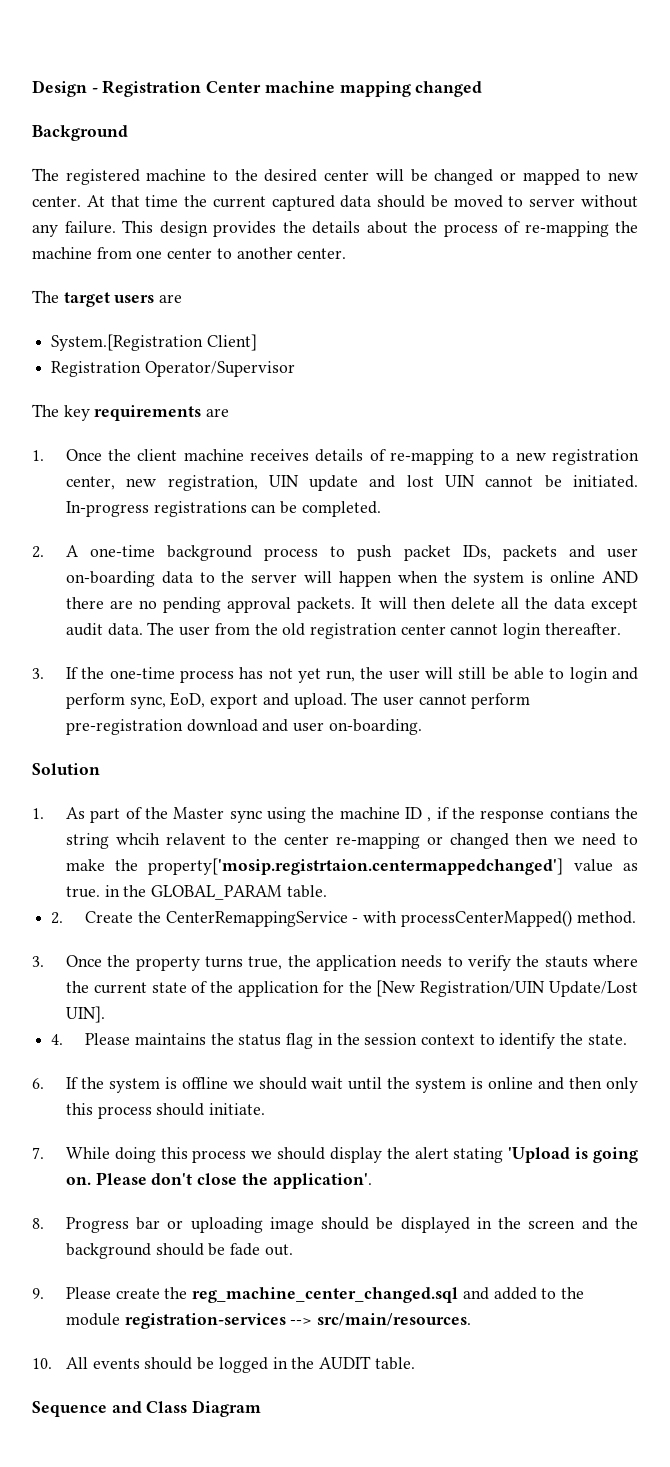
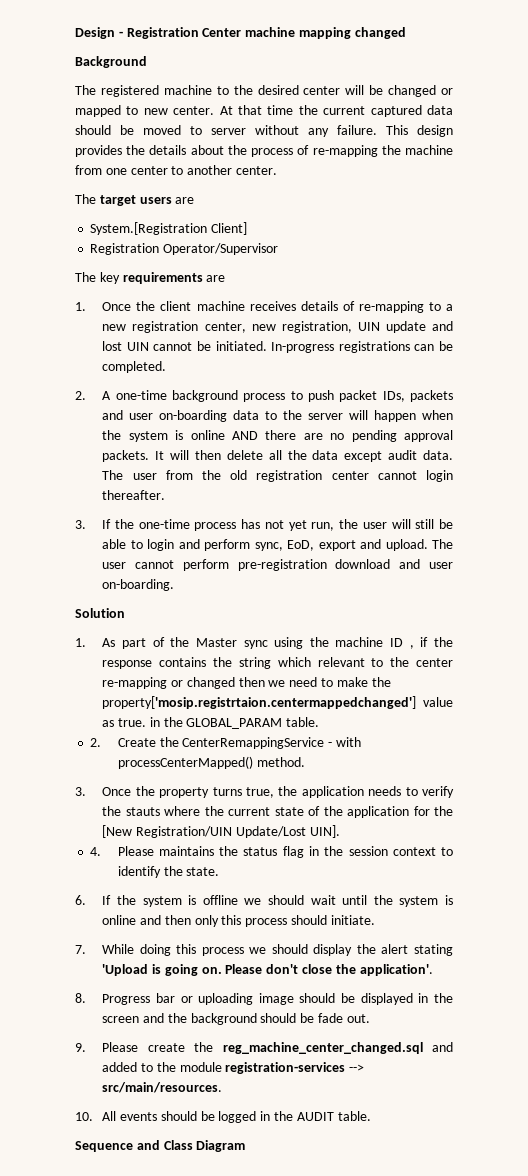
- 1. As part of the Master sync using the machine ID , if the response contians the string whcih relavent to the center re-mapping or changed then we need to make the property['mosip.registrtaion.centermappedchanged'] value as true. in the GLOBAL_PARAM table.
+ 1. As part of the Master sync using the machine ID , if the response contains the string which relevant to the center re-mapping or changed then we need to make the property['mosip.registrtaion.centermappedchanged'] value as true. in the GLOBAL_PARAM table.

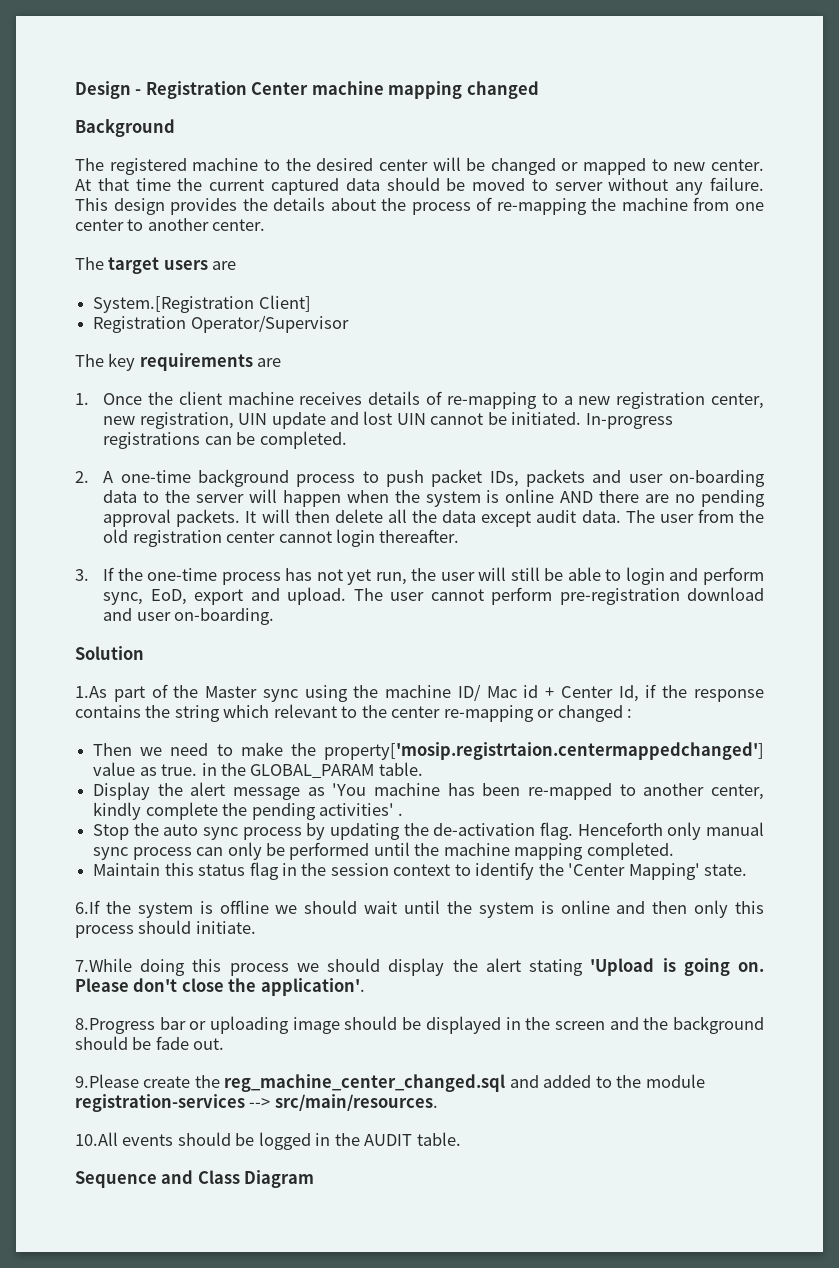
- 1. As part of the Master sync using the machine ID , if the response contains the string which relevant to the center re-mapping or changed then we need to make the property['mosip.registrtaion.centermappedchanged'] value as true. in the GLOBAL_PARAM table.
+ 1.As part of the Master sync using the machine ID/ Mac id + Center Id, if the response contains the string which relevant to the center re-mapping or changed :
+ Then we need to make the property['mosip.registrtaion.centermappedchanged'] value as true. in the GLOBAL_PARAM table.
- 2. Create the CenterRemappingService - with processCenterMapped() method.
- 3. Once the property turns true, the application needs to verify the stauts where the current state of the application for the [New Registration/UIN Update/Lost UIN].
- 4. Please maintains the status flag in the session context to identify the state.
+ Display the alert message as 'You machine has been re-mapped to another center, kindly complete the pending activities' .
+ Stop the auto sync process by updating the de-activation flag. Henceforth only manual sync process can only be performed until the machine mapping completed.
+ Maintain this status flag in the session context to identify the 'Center Mapping' state.
- 6. If the system is offline we should wait until the system is online and then only this process should initiate.
+ 6.If the system is offline we should wait until the system is online and then only this process should initiate.
- 7. While doing this process we should display the alert stating 'Upload is going on.
+ 7.While doing this process we should display the alert stating 'Upload is going on.
- 8. Progress bar or uploading image should be displayed in the screen and the background should be fade out.
+ 8.Progress bar or uploading image should be displayed in the screen and the background should be fade out.
- 9. Please create the reg_machine_center_changed.sql and added to the module registration-services --> src/main/resources.
+ 9.Please create the reg_machine_center_changed.sql and added to the module registration-services --> src/main/resources.
- 10. All events should be logged in the AUDIT table.
+ 10.All events should be logged in the AUDIT table.

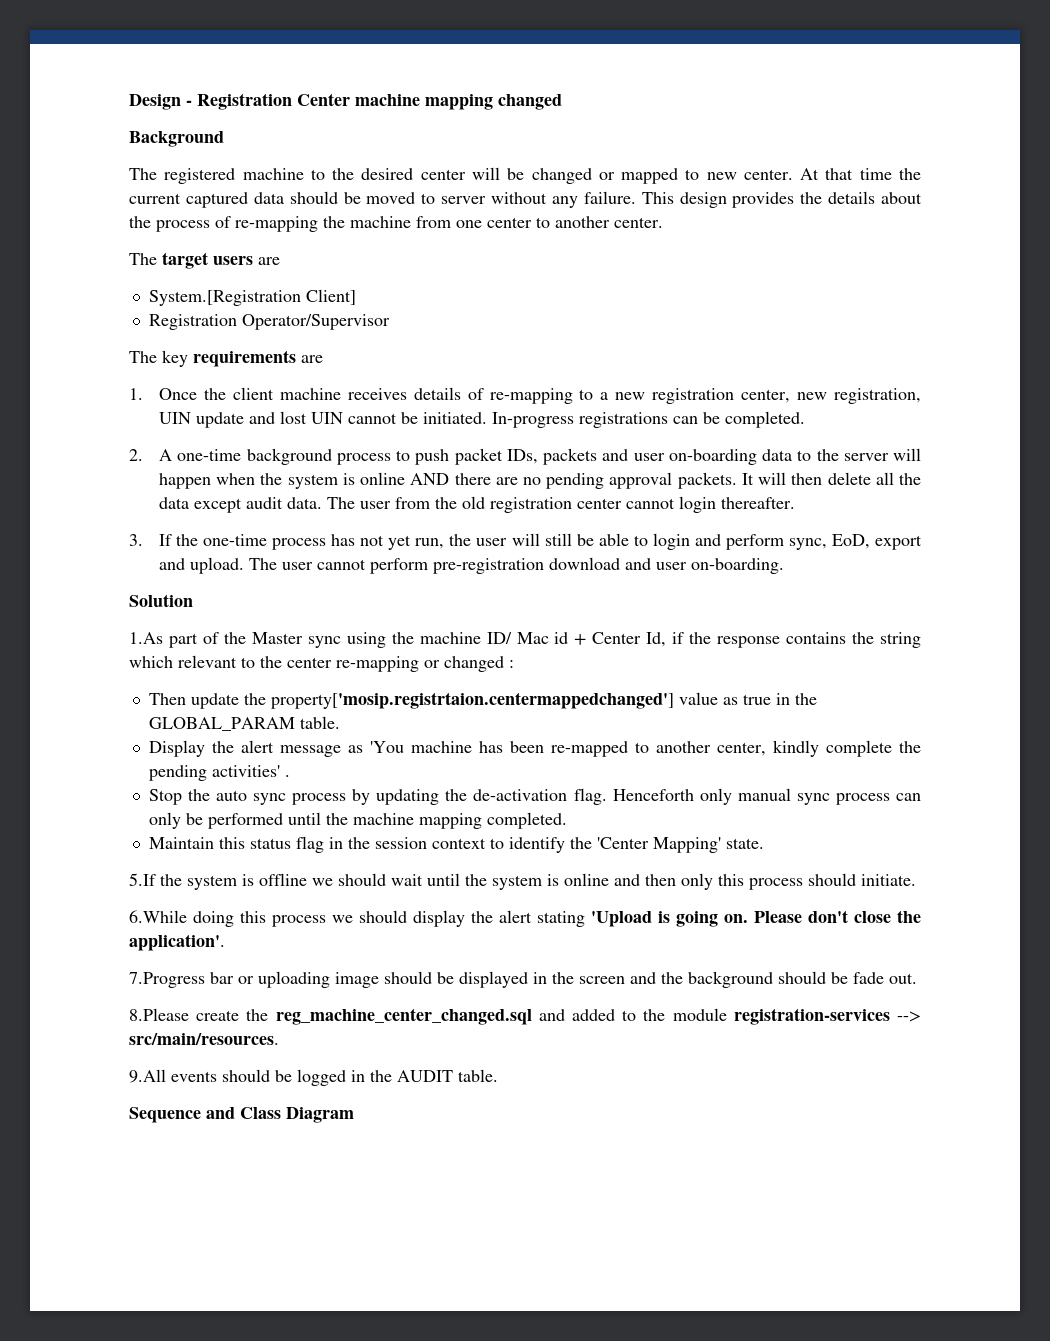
- Then we need to make the property['mosip.registrtaion.centermappedchanged'] value as true. in the GLOBAL_PARAM table.
+ Then update the property['mosip.registrtaion.centermappedchanged'] value as true in the GLOBAL_PARAM table.
- 6.If the system is offline we should wait until the system is online and then only this process should initiate.
+ 5.If the system is offline we should wait until the system is online and then only this process should initiate.
- 7.While doing this process we should display the alert stating 'Upload is going on.
+ 6.While doing this process we should display the alert stating 'Upload is going on.
- 8.Progress bar or uploading image should be displayed in the screen and the background should be fade out.
+ 7.Progress bar or uploading image should be displayed in the screen and the background should be fade out.
- 9.Please create the reg_machine_center_changed.sql and added to the module registration-services --> src/main/resources.
+ 8.Please create the reg_machine_center_changed.sql and added to the module registration-services --> src/main/resources.
- 10.All events should be logged in the AUDIT table.
+ 9.All events should be logged in the AUDIT table.

